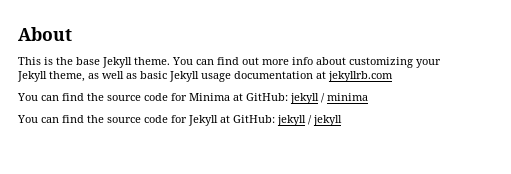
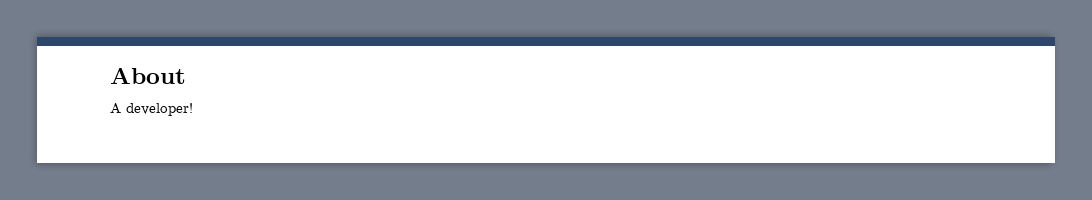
- This is the base Jekyll theme. You can find out more info about customizing your Jekyll theme, as well as basic Jekyll usage documentation at jekyllrb.com
- You can find the source code for Minima at GitHub: jekyll / minima
- You can find the source code for Jekyll at GitHub: jekyll / jekyll
+ A developer!

